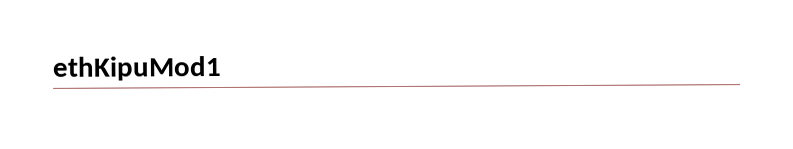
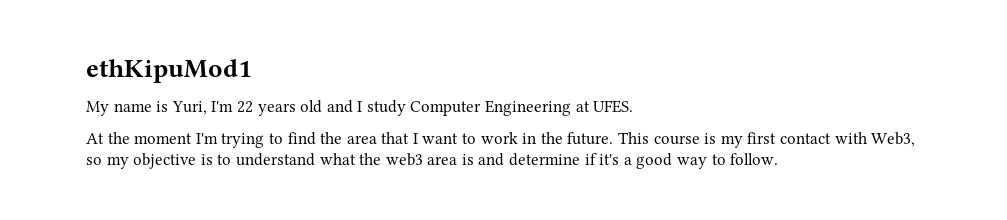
+ My name is Yuri, I'm 22 years old and I study Computer Engineering at UFES.
+ At the moment I'm trying to find the area that I want to work in the future. This course is my first contact with Web3, so my objective is to understand what the web3 area is and determine if it's a good way to follow.

